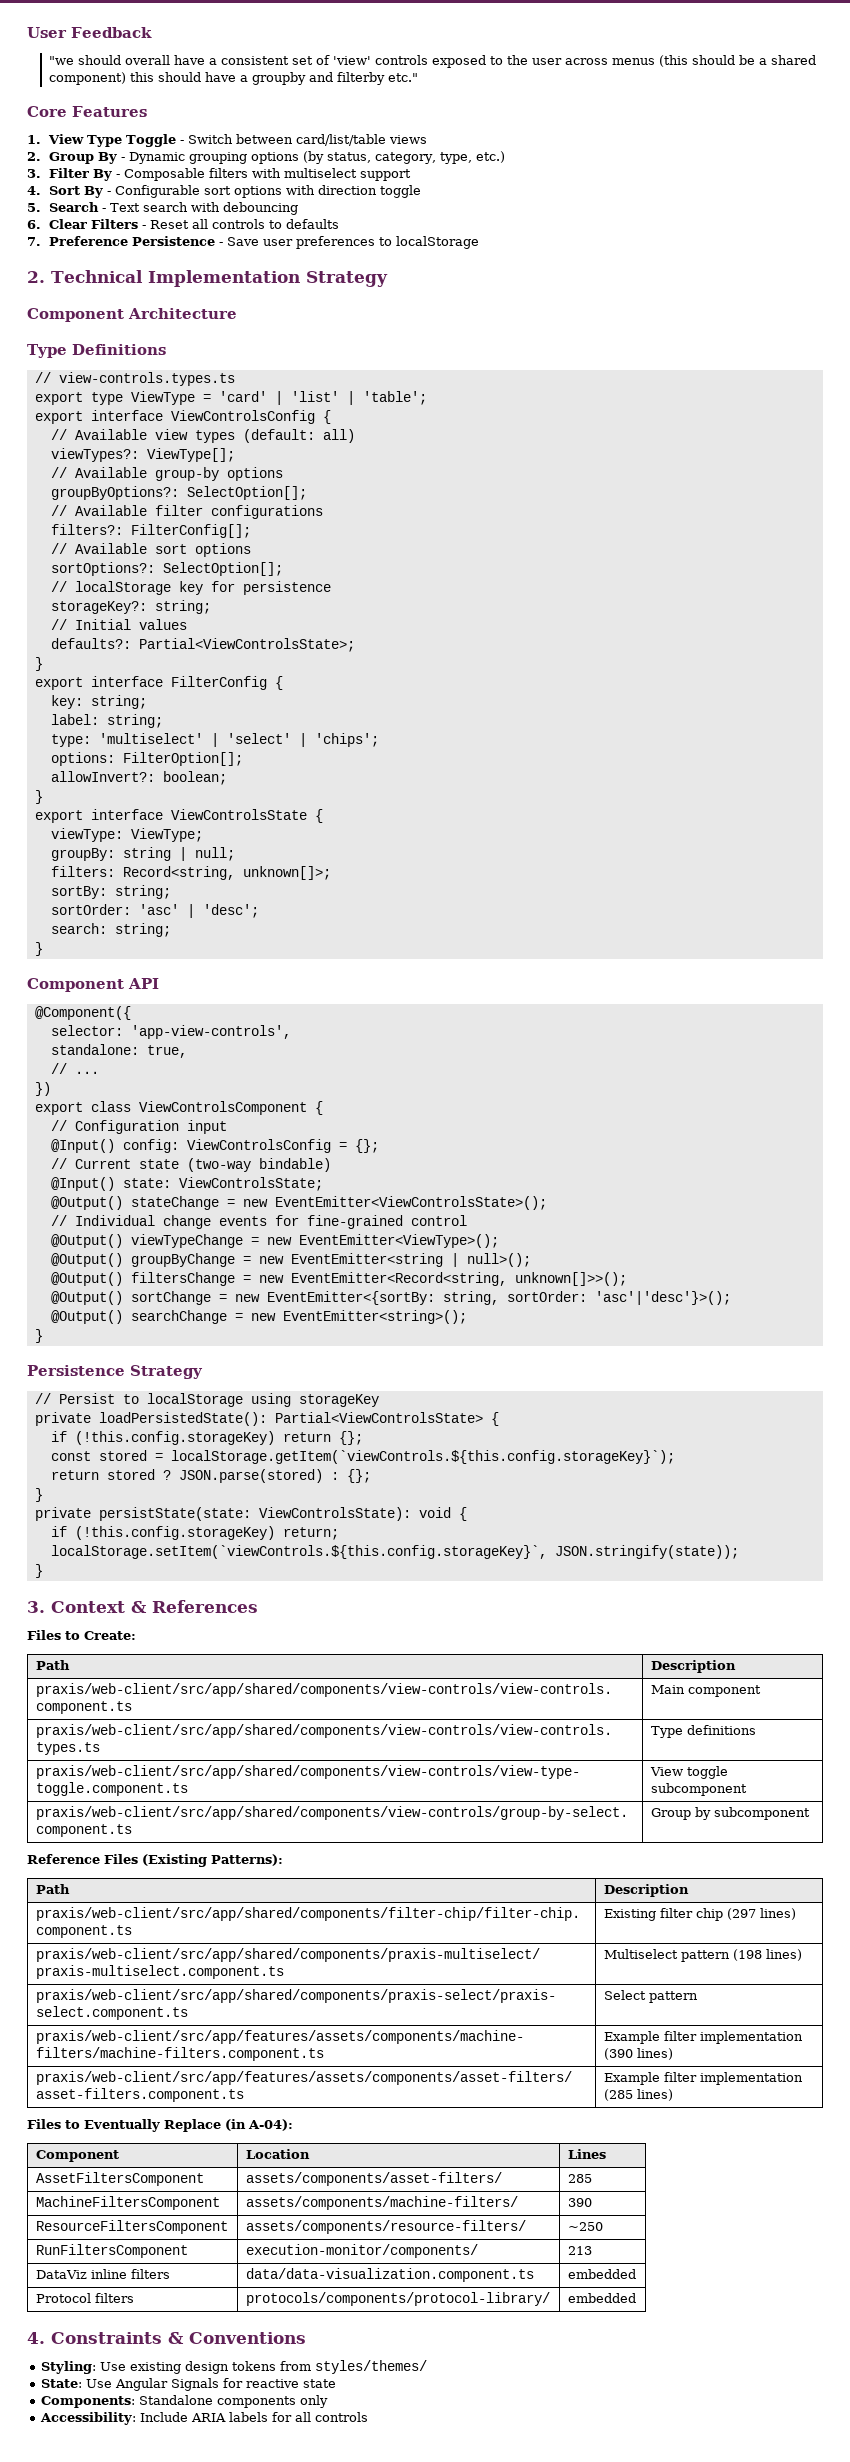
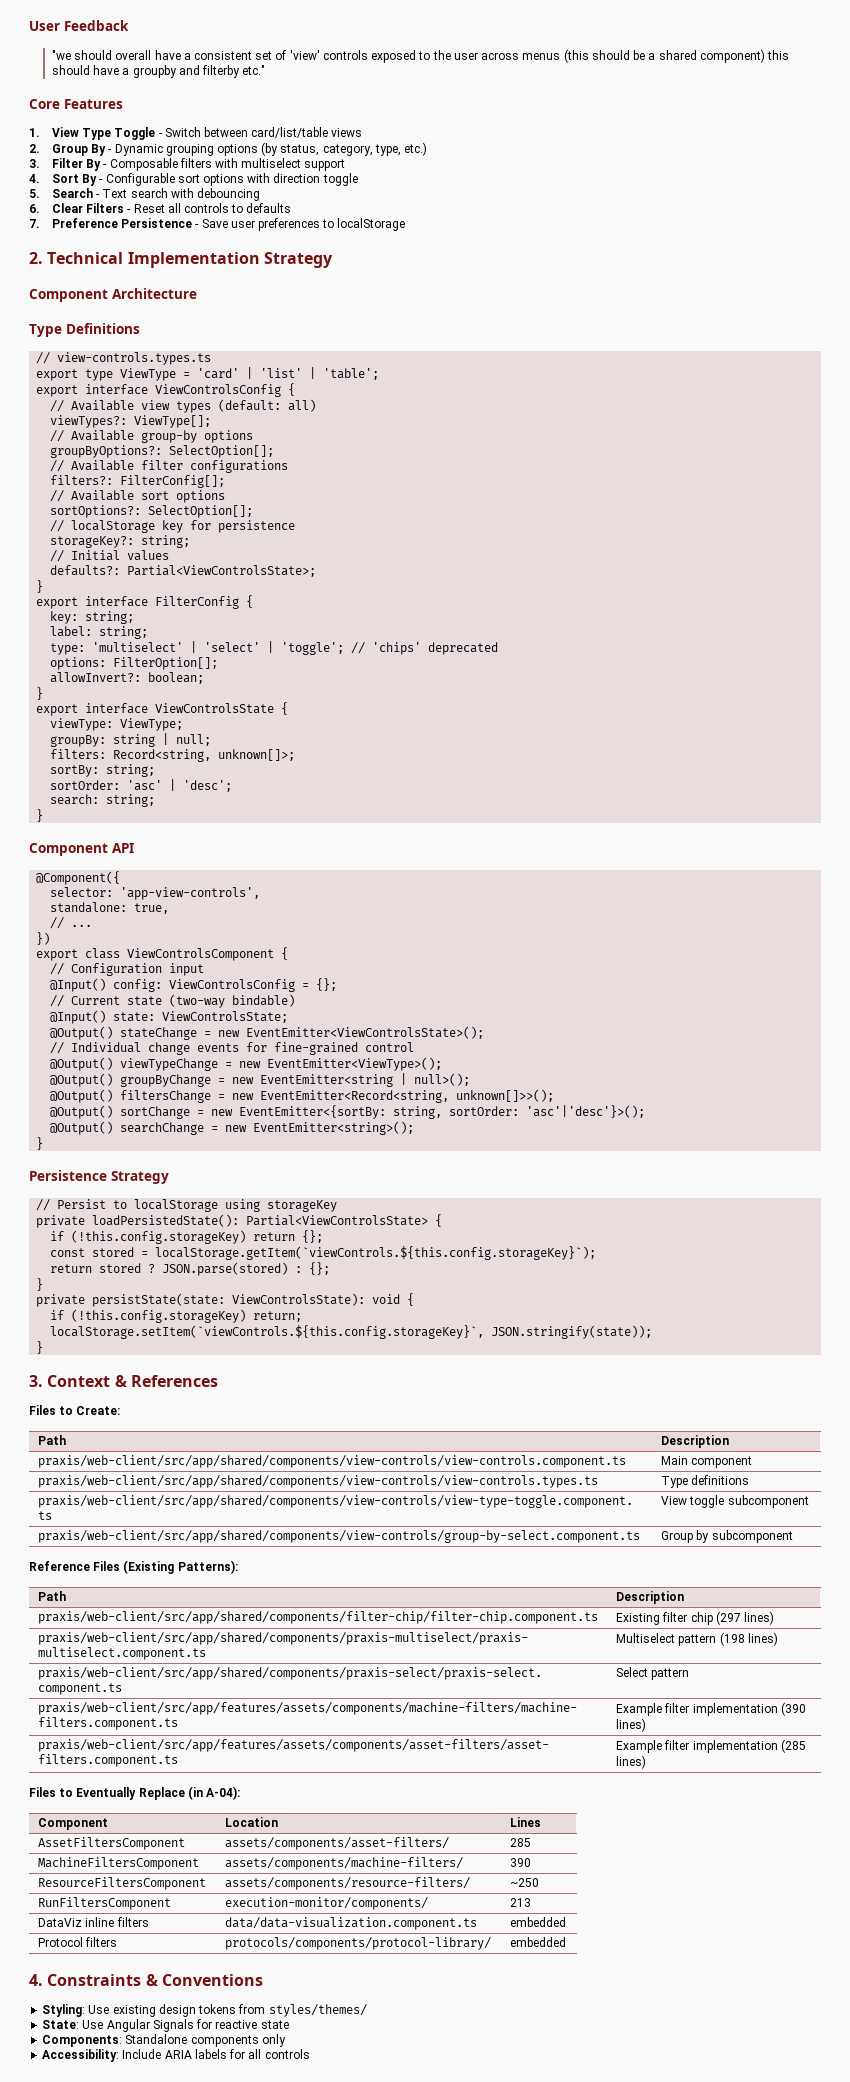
- type: 'multiselect' | 'select' | 'chips';
+ type: 'multiselect' | 'select' | 'toggle'; // 'chips' deprecated

